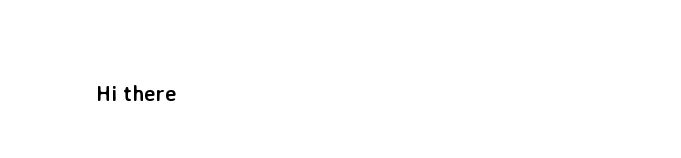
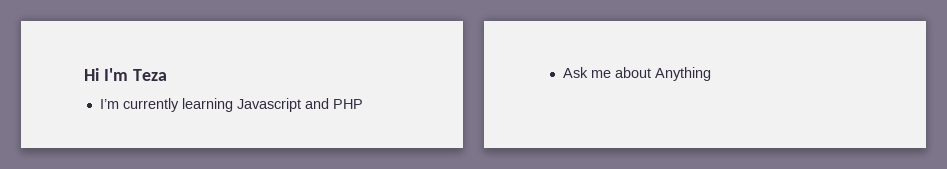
- Hi there
+ Hi I'm Teza
+ I’m currently learning Javascript and PHP
+ Ask me about Anything

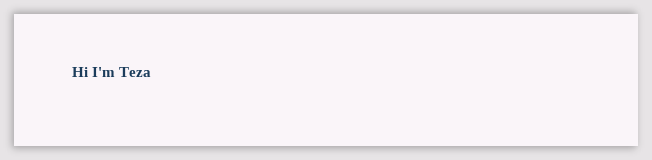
- I’m currently learning Javascript and PHP
- Ask me about Anything

